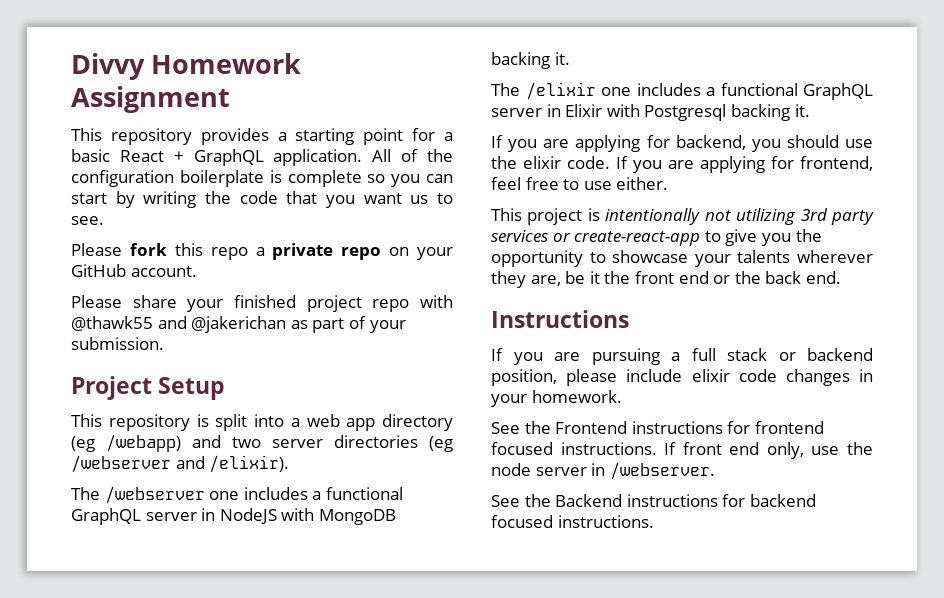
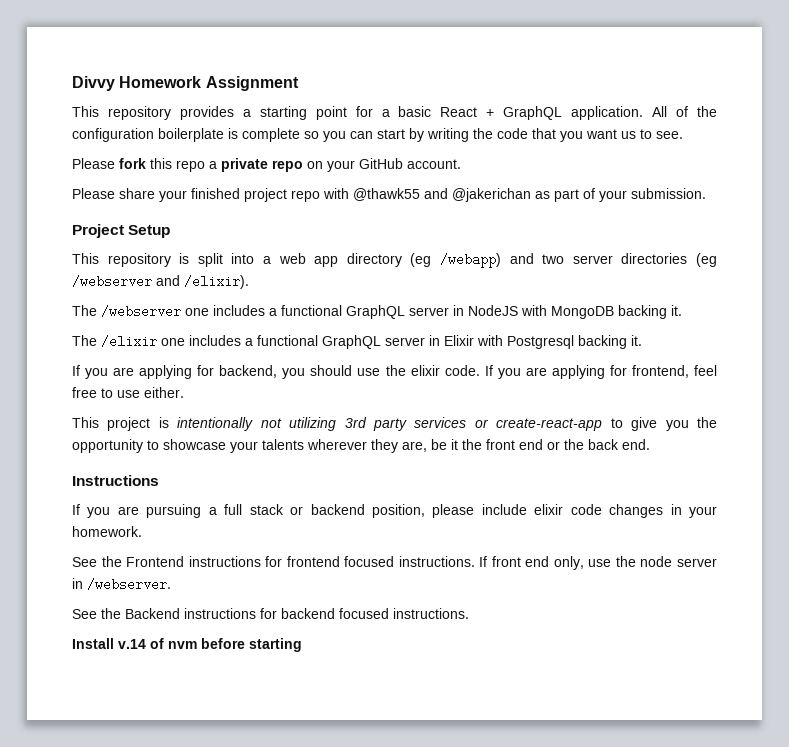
+ Install v.14 of nvm before starting

